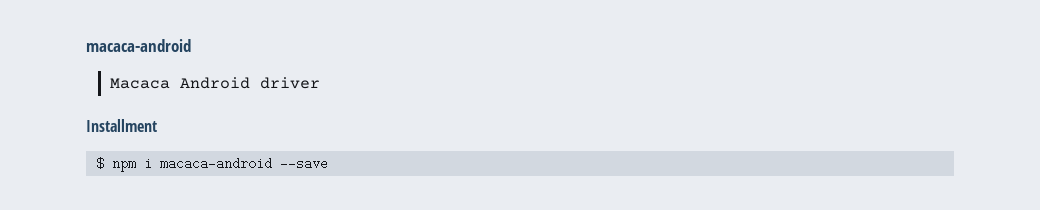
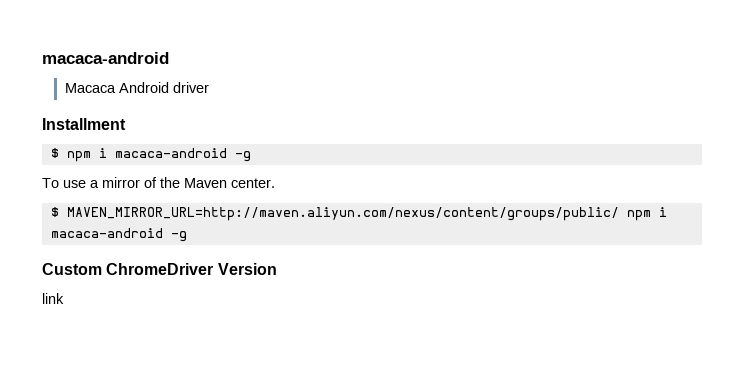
- $ npm i macaca-android --save
+ $ npm i macaca-android -g
+ To use a mirror of the Maven center.
+ $ MAVEN_MIRROR_URL=http://maven.aliyun.com/nexus/content/groups/public/ npm i macaca-android -g
+ Custom ChromeDriver Version
+ link

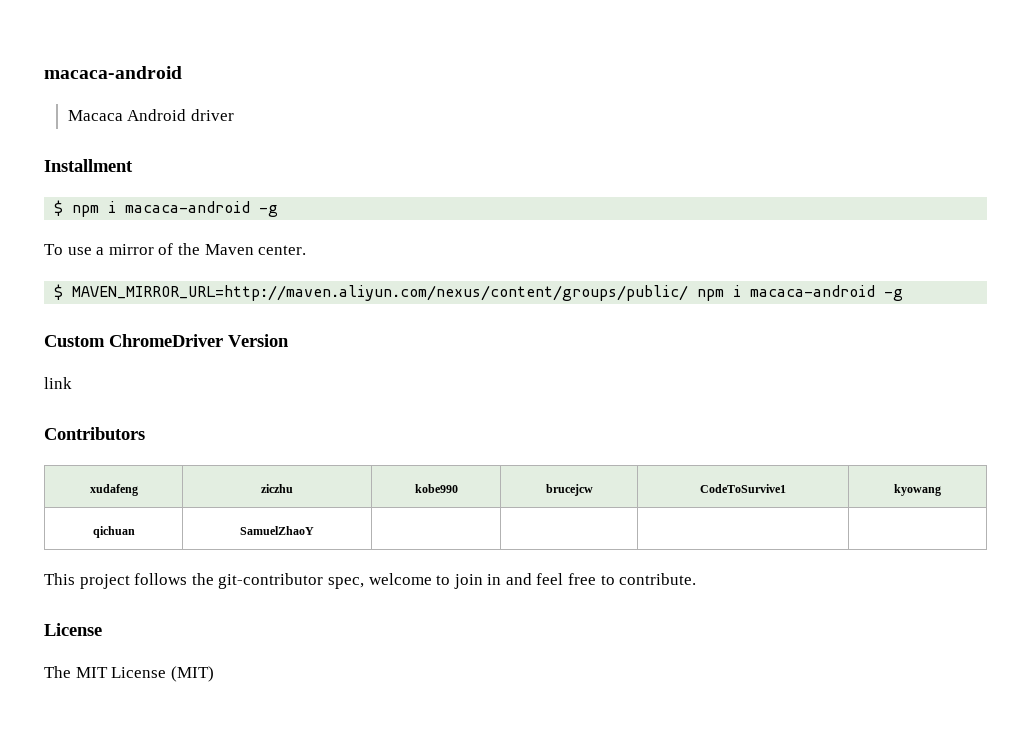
+ Contributors
+ xudafeng | ziczhu | kobe990 | brucejcw | CodeToSurvive1 | kyowang
+ qichuan | SamuelZhaoY | | | |
+ This project follows the git-contributor spec, welcome to join in and feel free to contribute.
+ License
+ The MIT License (MIT)

